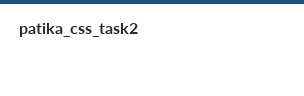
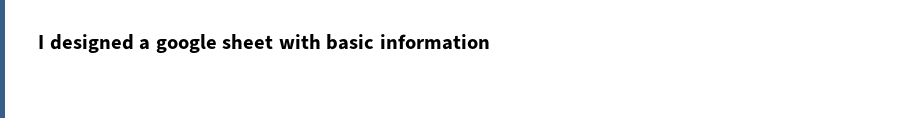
- patika_css_task2
+ I designed a google sheet with basic information

